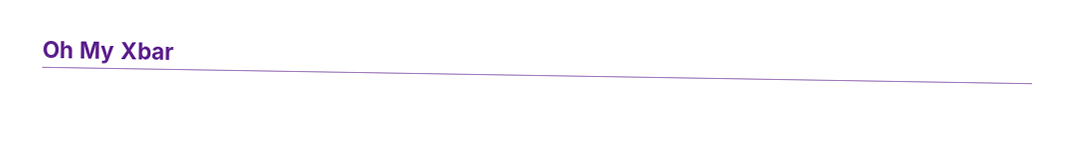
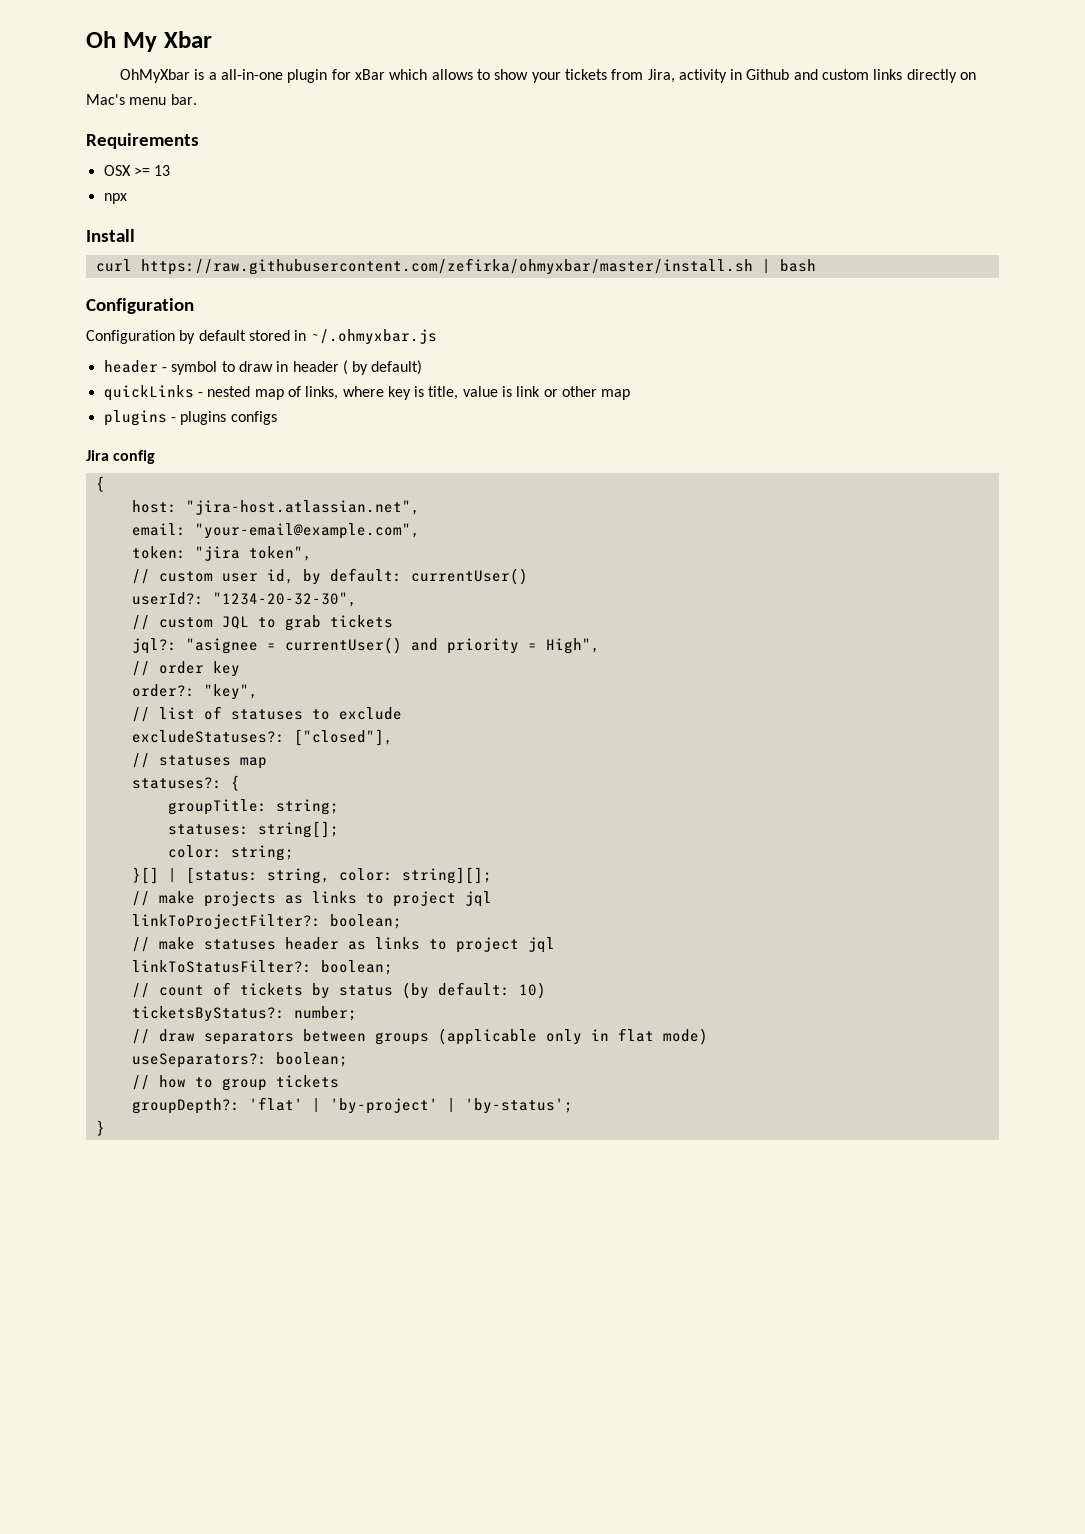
+ OhMyXbar is a all-in-one plugin for xBar which allows to show your tickets from Jira, activity in Github and custom links directly on Mac's menu bar.
+ Requirements
+ OSX >= 13
+ npx
+ Install
+ curl https://raw.githubusercontent.com/zefirka/ohmyxbar/master/install.sh | bash
+ Configuration
+ Configuration by default stored in ~/.ohmyxbar.js
+ header - symbol to draw in header ( by default)
+ quickLinks - nested map of links, where key is title, value is link or other map
+ plugins - plugins configs
+ Jira config
+ {
+ host: "jira-host.atlassian.net",
+ email: "your-email@example.com",
+ token: "jira token",
+ // custom user id, by default: currentUser()
+ userId?: "1234-20-32-30",
+ // custom JQL to grab tickets
+ jql?: "asignee = currentUser() and priority = High",
+ // order key
+ order?: "key",
+ // list of statuses to exclude
+ excludeStatuses?: ["closed"],
+ // statuses map
+ statuses?: {
+ groupTitle: string;
+ statuses: string[];
+ color: string;
+ }[] | [status: string, color: string][];
+ // make projects as links to project jql
+ linkToProjectFilter?: boolean;
+ // make statuses header as links to project jql
+ linkToStatusFilter?: boolean;
+ // count of tickets by status (by default: 10)
+ ticketsByStatus?: number;
+ // draw separators between groups (applicable only in flat mode)
+ useSeparators?: boolean;
+ // how to group tickets
+ groupDepth?: 'flat' | 'by-project' | 'by-status';
+ }

